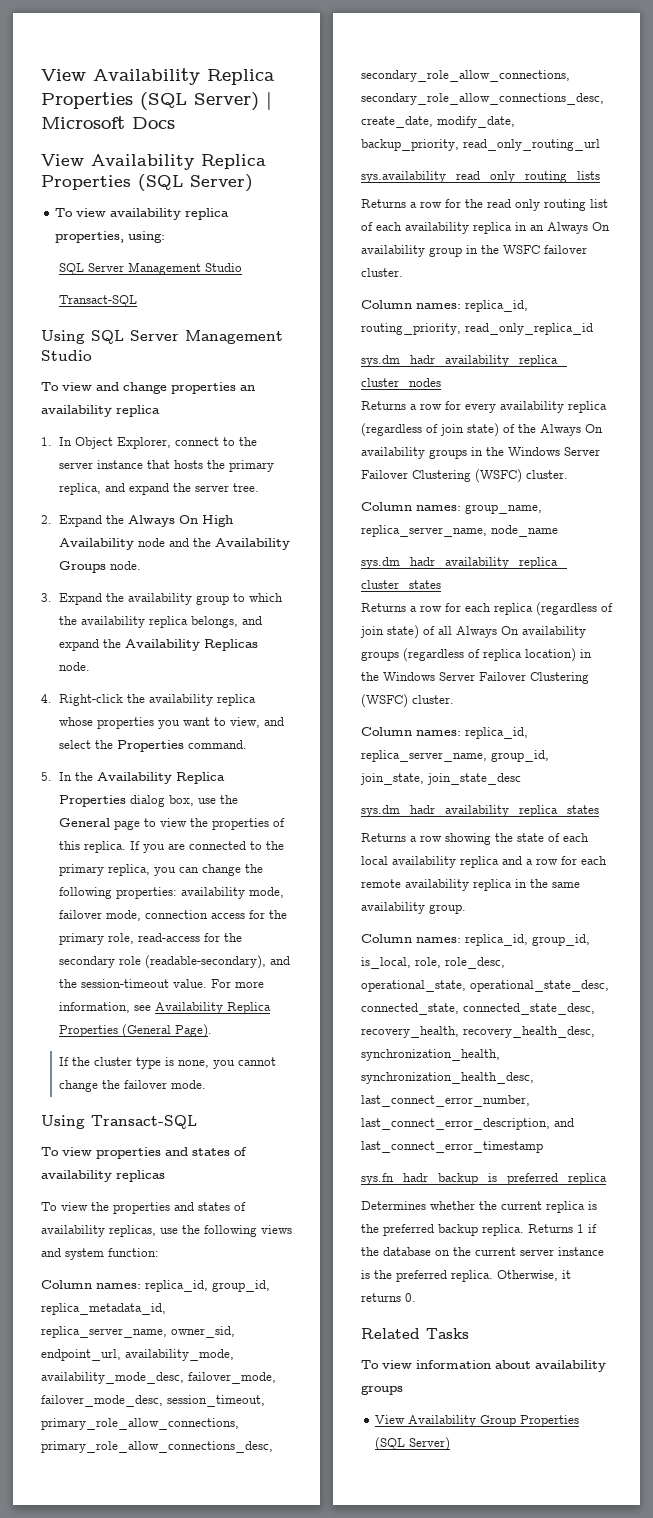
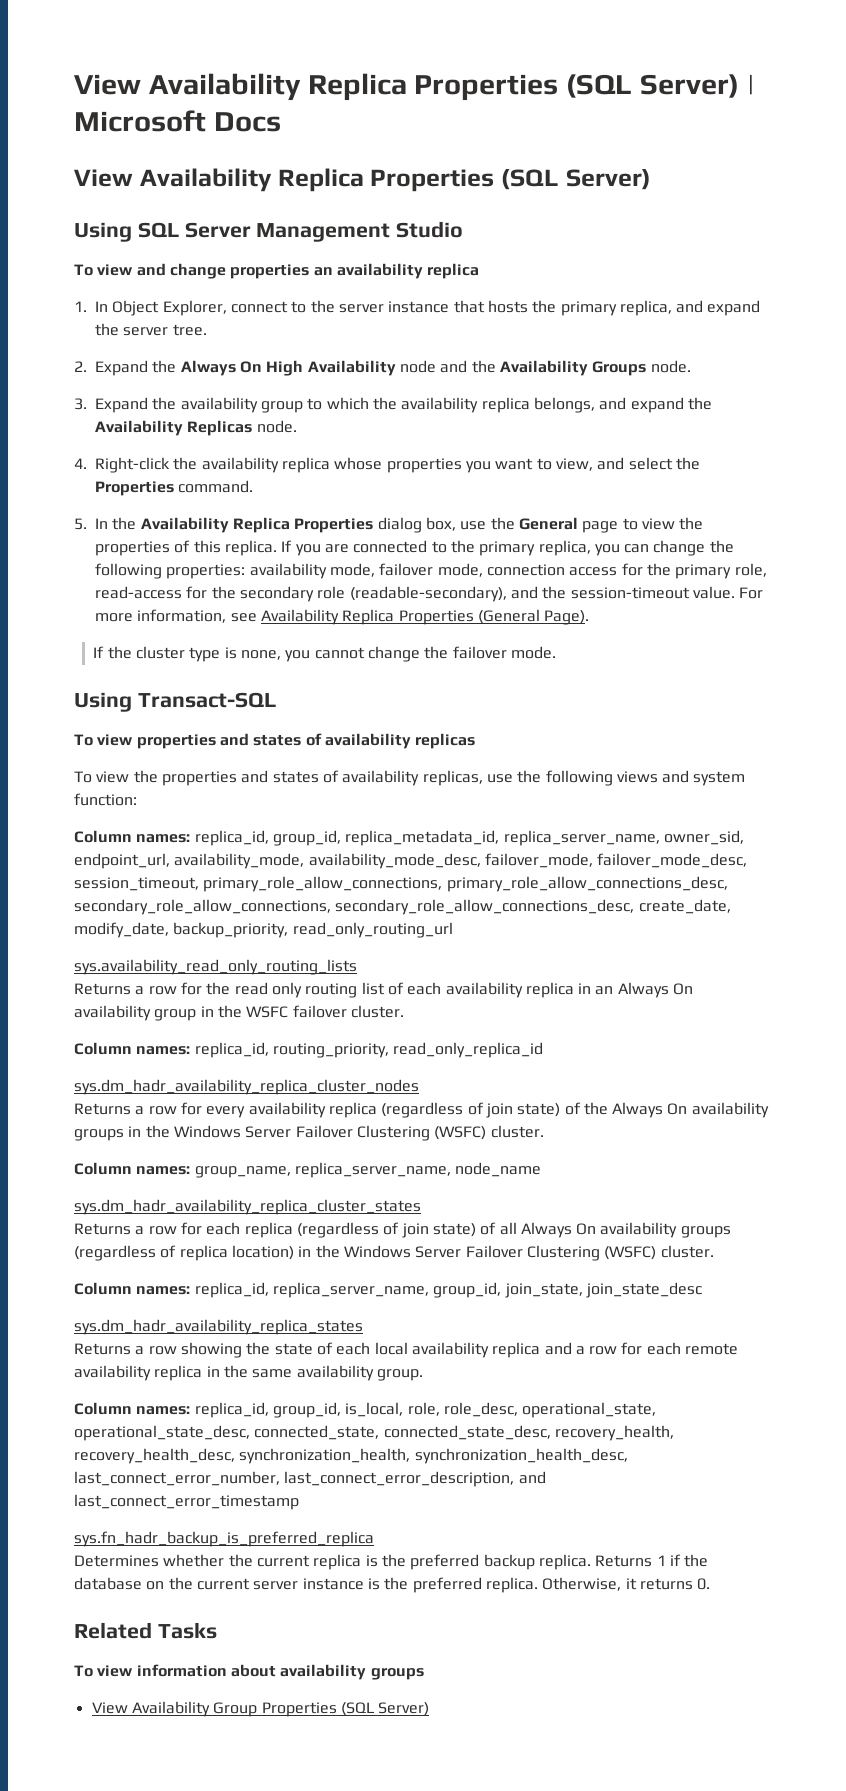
- To view availability replica properties, using:
- SQL Server Management Studio
- Transact-SQL

